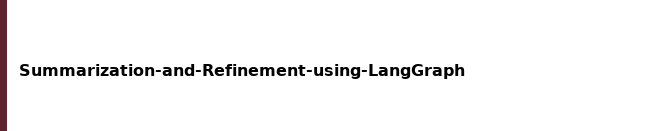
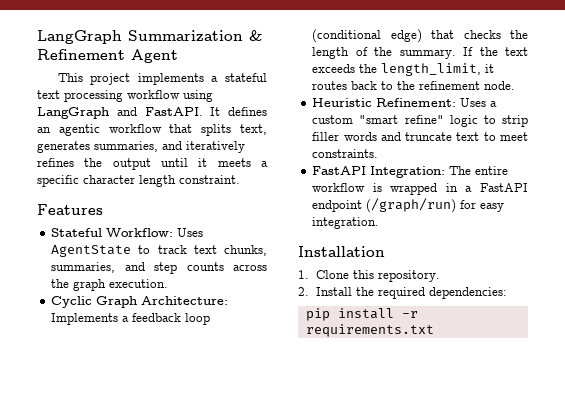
- Summarization-and-Refinement-using-LangGraph
+ LangGraph Summarization & Refinement Agent
+ This project implements a stateful text processing workflow using LangGraph and FastAPI. It defines an agentic workflow that splits text, generates summaries, and iteratively refines the output until it meets a specific character length constraint.
+ Features
+ Stateful Workflow: Uses AgentState to track text chunks, summaries, and step counts across the graph execution.
+ Cyclic Graph Architecture: Implements a feedback loop (conditional edge) that checks the length of the summary. If the text exceeds the length_limit, it routes back to the refinement node.
+ Heuristic Refinement: Uses a custom "smart refine" logic to strip filler words and truncate text to meet constraints.
+ FastAPI Integration: The entire workflow is wrapped in a FastAPI endpoint (/graph/run) for easy integration.
+ Installation
+ 1. Clone this repository.
+ 2. Install the required dependencies:
+ pip install -r requirements.txt

